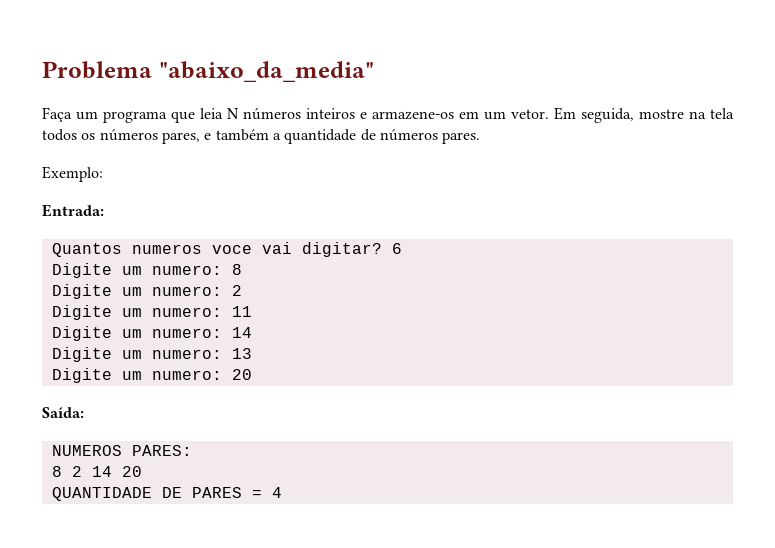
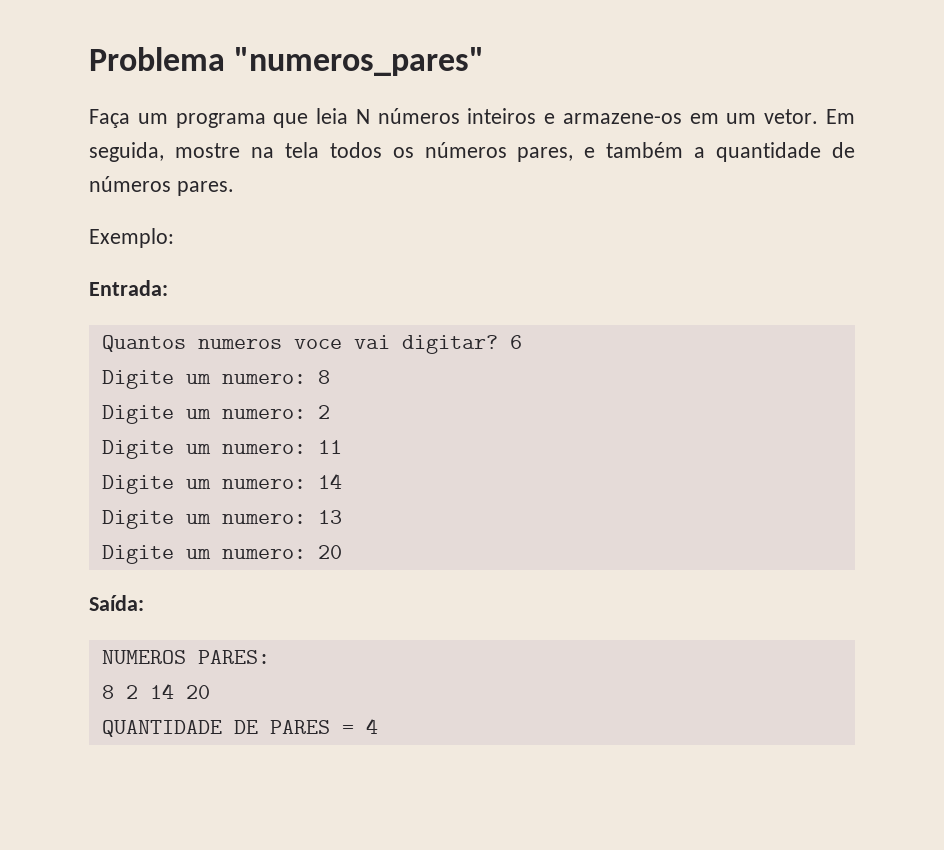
- Problema "abaixo_da_media"
+ Problema "numeros_pares"

